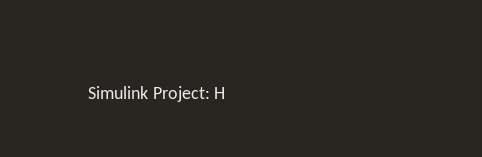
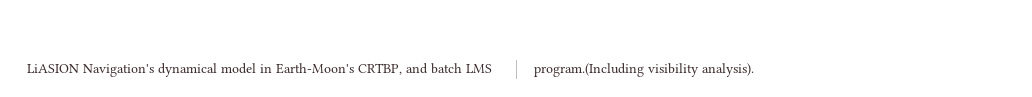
- Simulink Project: H
+ LiASION Navigation's dynamical model in Earth-Moon's CRTBP, and batch LMS program.(Including visibility analysis).

